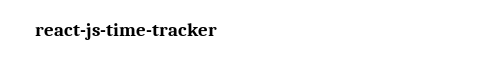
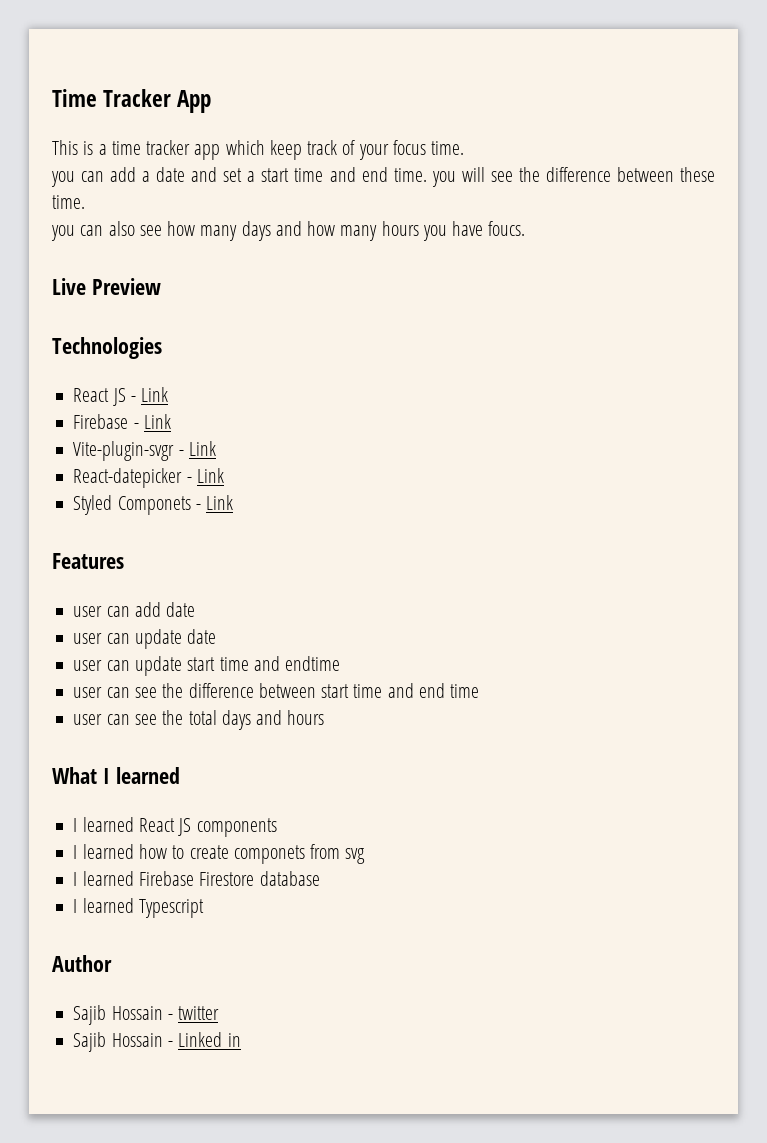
- react-js-time-tracker
+ Time Tracker App
+ This is a time tracker app which keep track of your focus time.
+ you can add a date and set a start time and end time. you will see the difference between these time.
+ you can also see how many days and how many hours you have foucs.
+ Live Preview
+ Technologies
+ React JS - Link
+ Firebase - Link
+ Vite-plugin-svgr - Link
+ React-datepicker - Link
+ Styled Componets - Link
+ Features
+ user can add date
+ user can update date
+ user can update start time and endtime
+ user can see the difference between start time and end time
+ user can see the total days and hours
+ What I learned
+ I learned React JS components
+ I learned how to create componets from svg
+ I learned Firebase Firestore database
+ I learned Typescript
+ Author
+ Sajib Hossain - twitter
+ Sajib Hossain - Linked in

